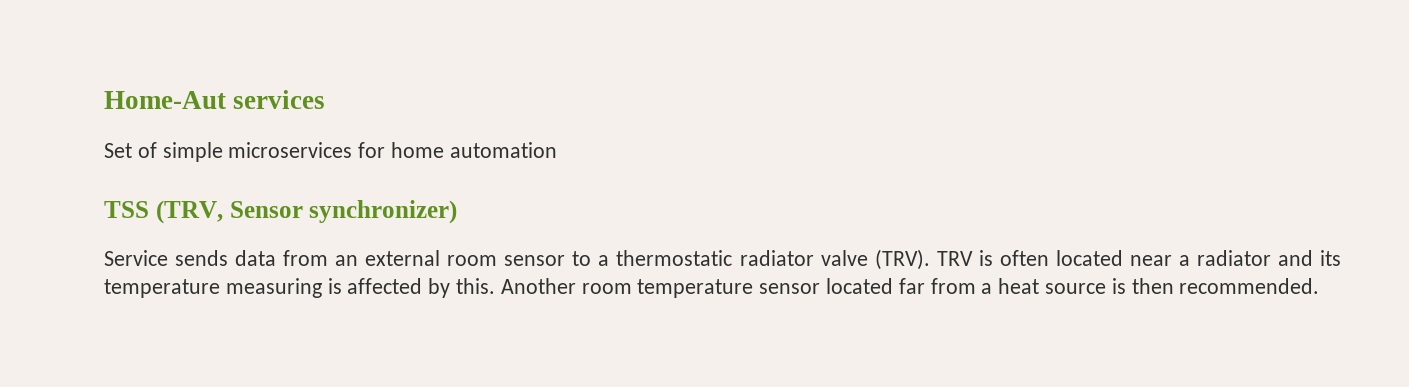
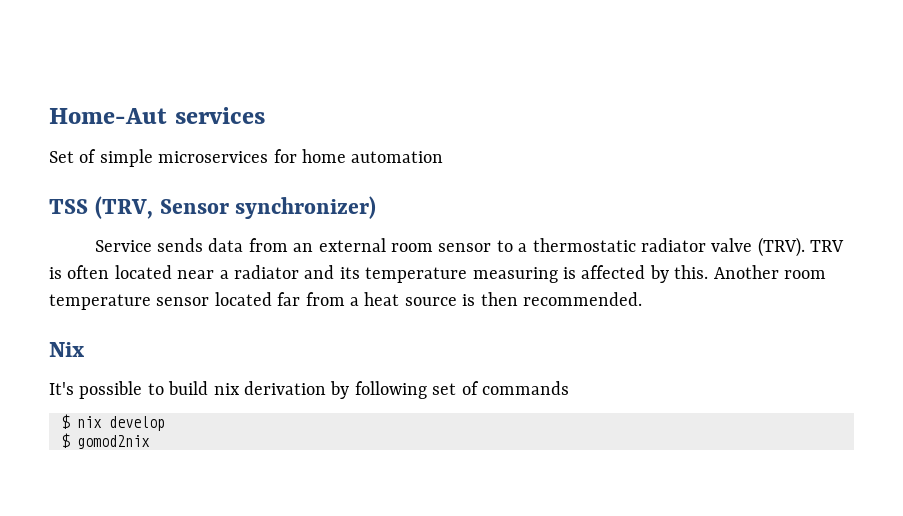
+ Nix
+ It's possible to build nix derivation by following set of commands
+ $ nix develop
+ $ gomod2nix

